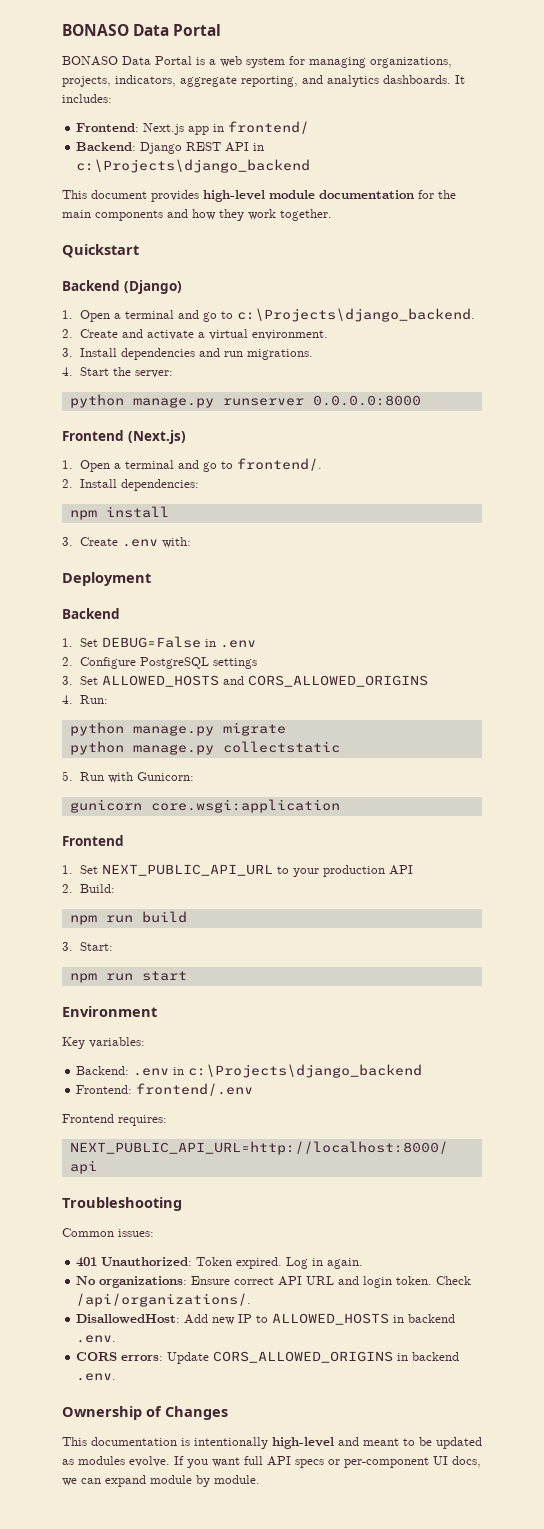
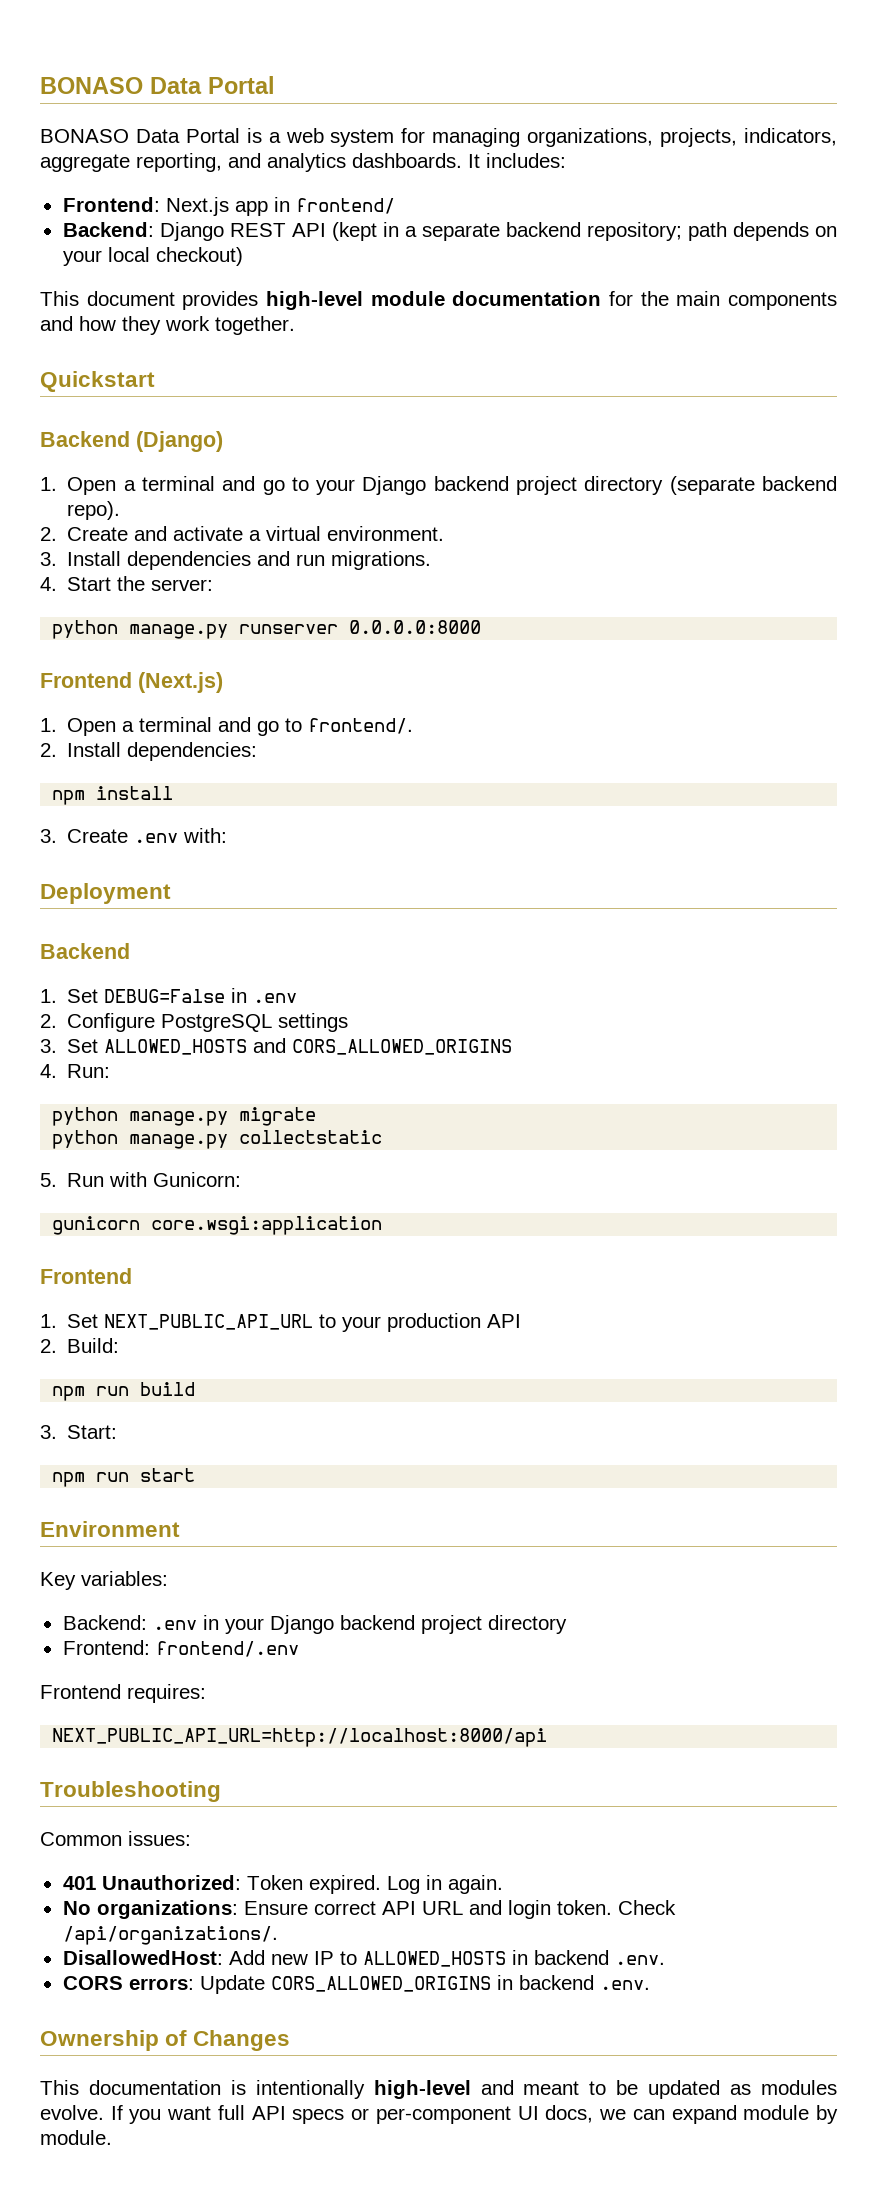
- Backend: Django REST API in c:\Projects\django_backend
+ Backend: Django REST API (kept in a separate backend repository; path depends on your local checkout)
- 1. Open a terminal and go to c:\Projects\django_backend.
+ 1. Open a terminal and go to your Django backend project directory (separate backend repo).
- Backend: .env in c:\Projects\django_backend
+ Backend: .env in your Django backend project directory

